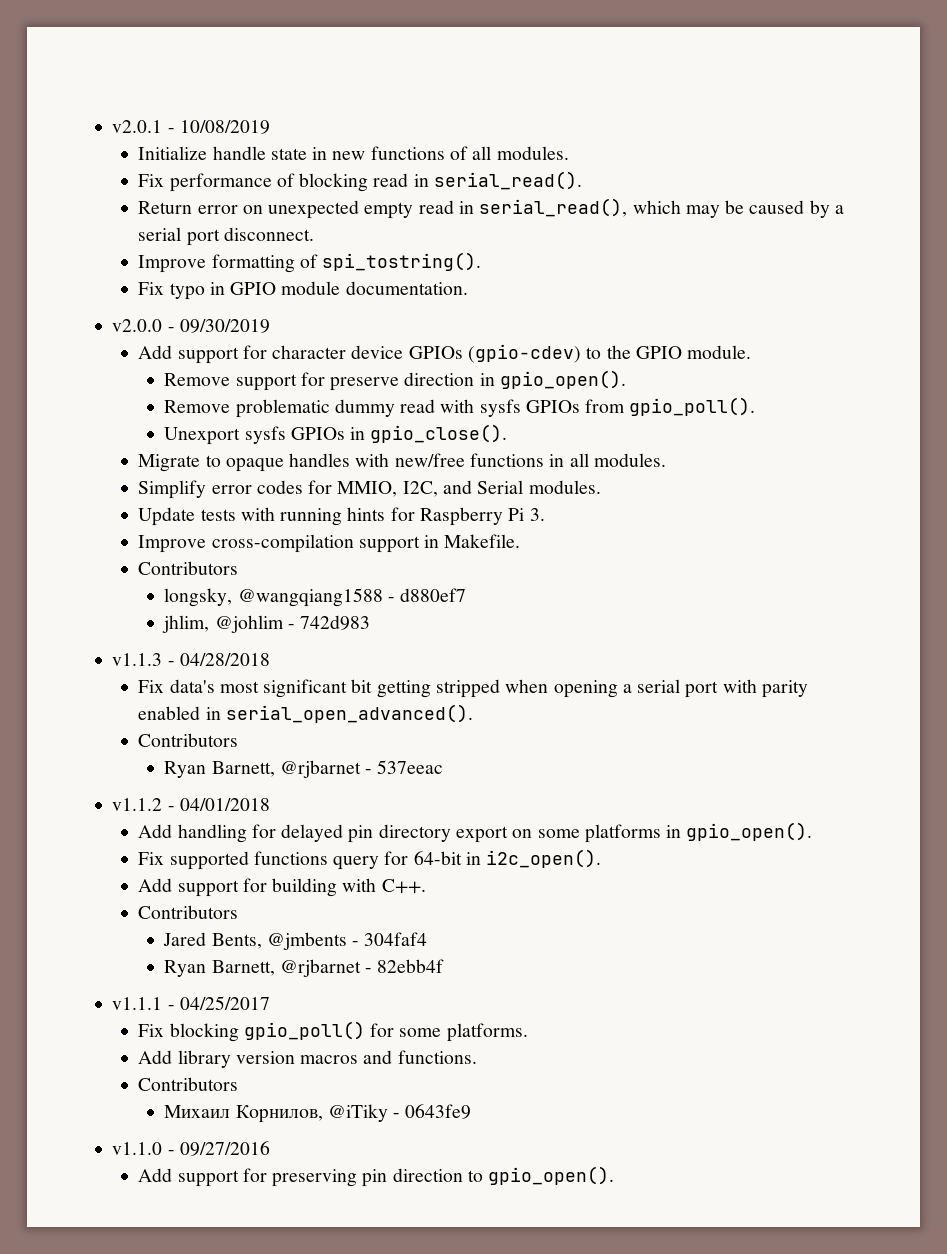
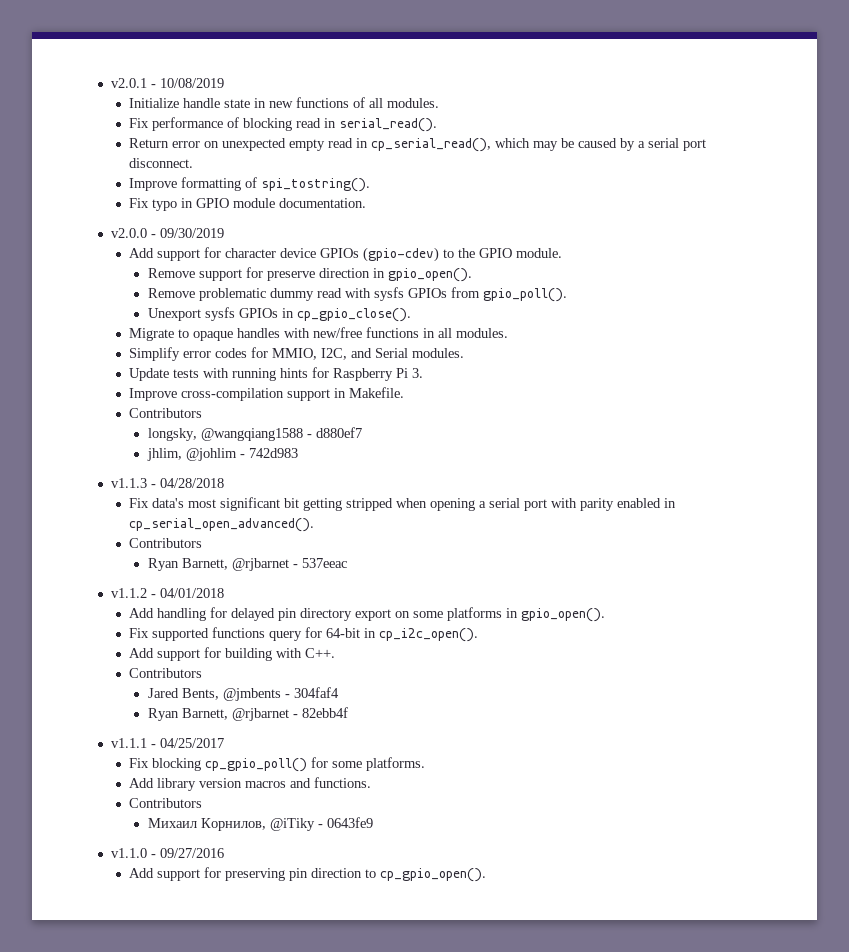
- Return error on unexpected empty read in serial_read(), which may be caused by a serial port disconnect.
+ Return error on unexpected empty read in cp_serial_read(), which may be caused by a serial port disconnect.
- Unexport sysfs GPIOs in gpio_close().
+ Unexport sysfs GPIOs in cp_gpio_close().
- Fix data's most significant bit getting stripped when opening a serial port with parity enabled in serial_open_advanced().
+ Fix data's most significant bit getting stripped when opening a serial port with parity enabled in cp_serial_open_advanced().
- Fix supported functions query for 64-bit in i2c_open().
+ Fix supported functions query for 64-bit in cp_i2c_open().
- Fix blocking gpio_poll() for some platforms.
+ Fix blocking cp_gpio_poll() for some platforms.
- Add support for preserving pin direction to gpio_open().
+ Add support for preserving pin direction to cp_gpio_open().

